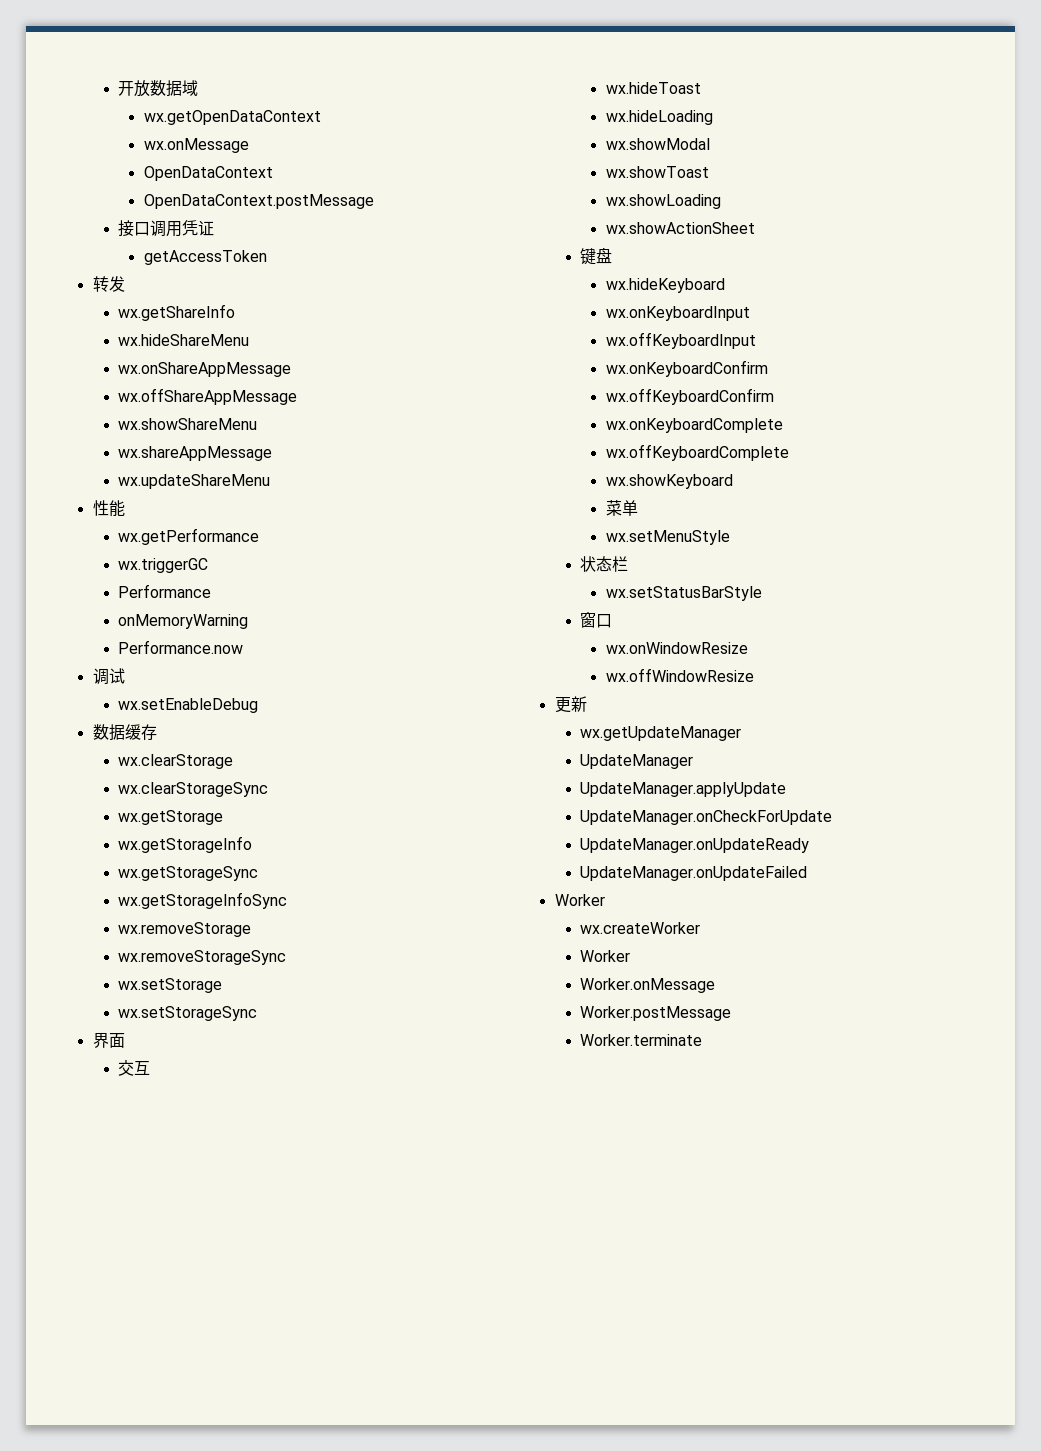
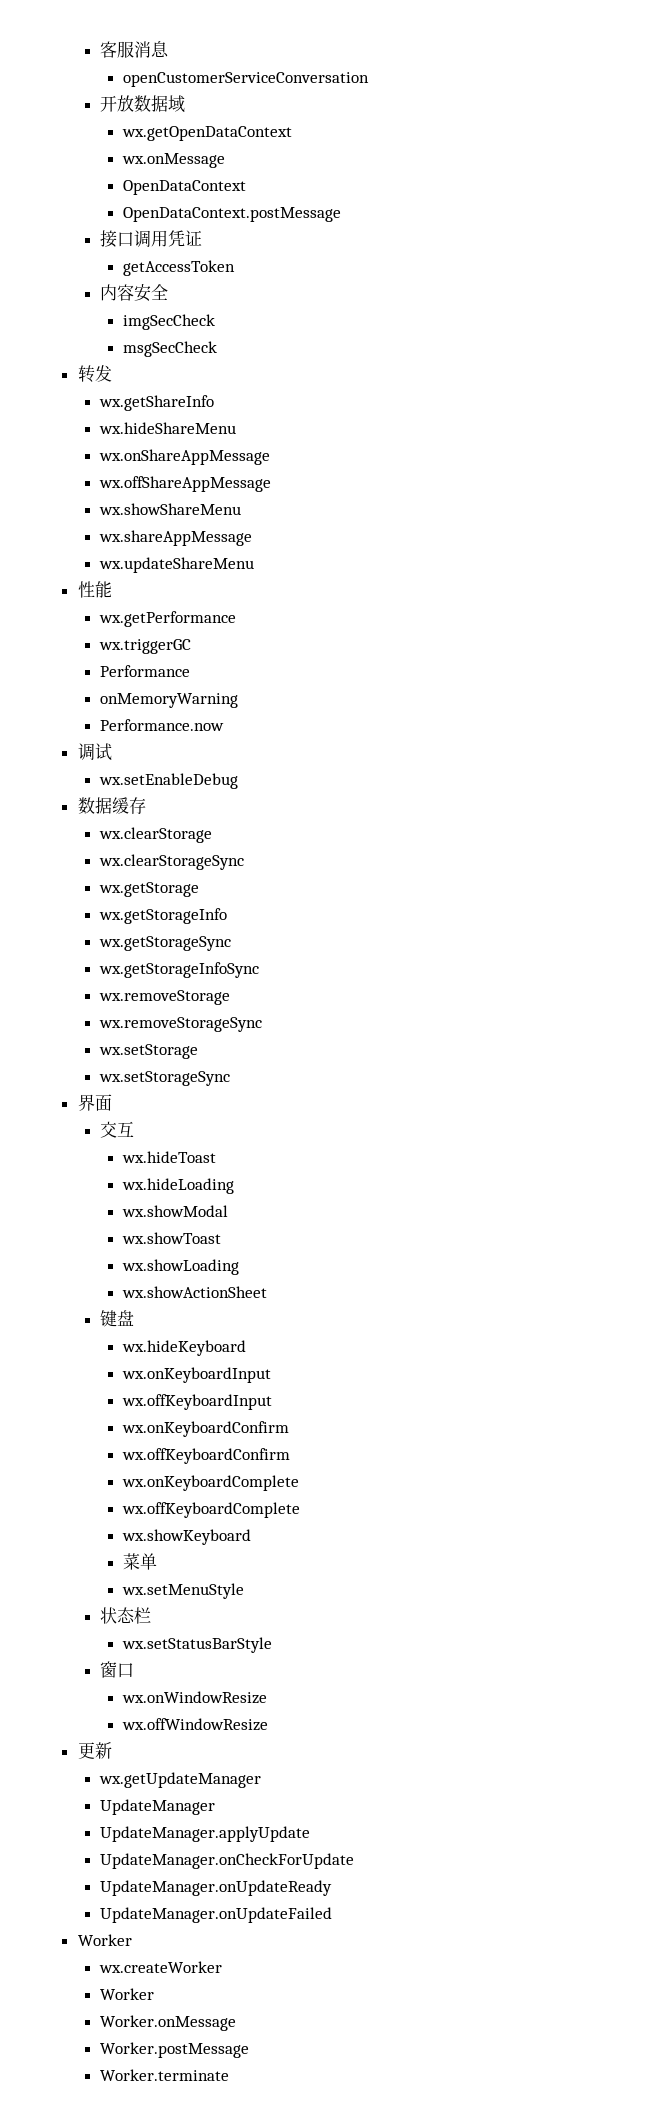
+ 客服消息
+ openCustomerServiceConversation
+ 内容安全
+ imgSecCheck
+ msgSecCheck

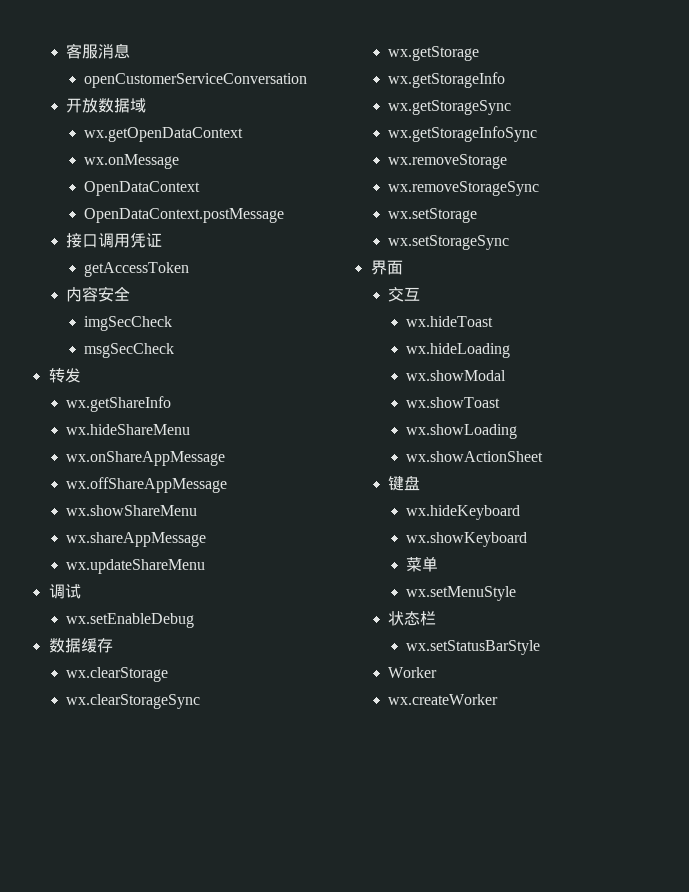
- 性能
- wx.getPerformance
- wx.triggerGC
- Performance
- onMemoryWarning
- Performance.now
- wx.onKeyboardInput
- wx.offKeyboardInput
- wx.onKeyboardConfirm
- wx.offKeyboardConfirm
- wx.onKeyboardComplete
- wx.offKeyboardComplete
- 窗口
- wx.onWindowResize
- wx.offWindowResize
- 更新
- wx.getUpdateManager
- UpdateManager
- UpdateManager.applyUpdate
- UpdateManager.onCheckForUpdate
- UpdateManager.onUpdateReady
- UpdateManager.onUpdateFailed
  Worker
  wx.createWorker
- Worker
- Worker.onMessage
- Worker.postMessage
- Worker.terminate

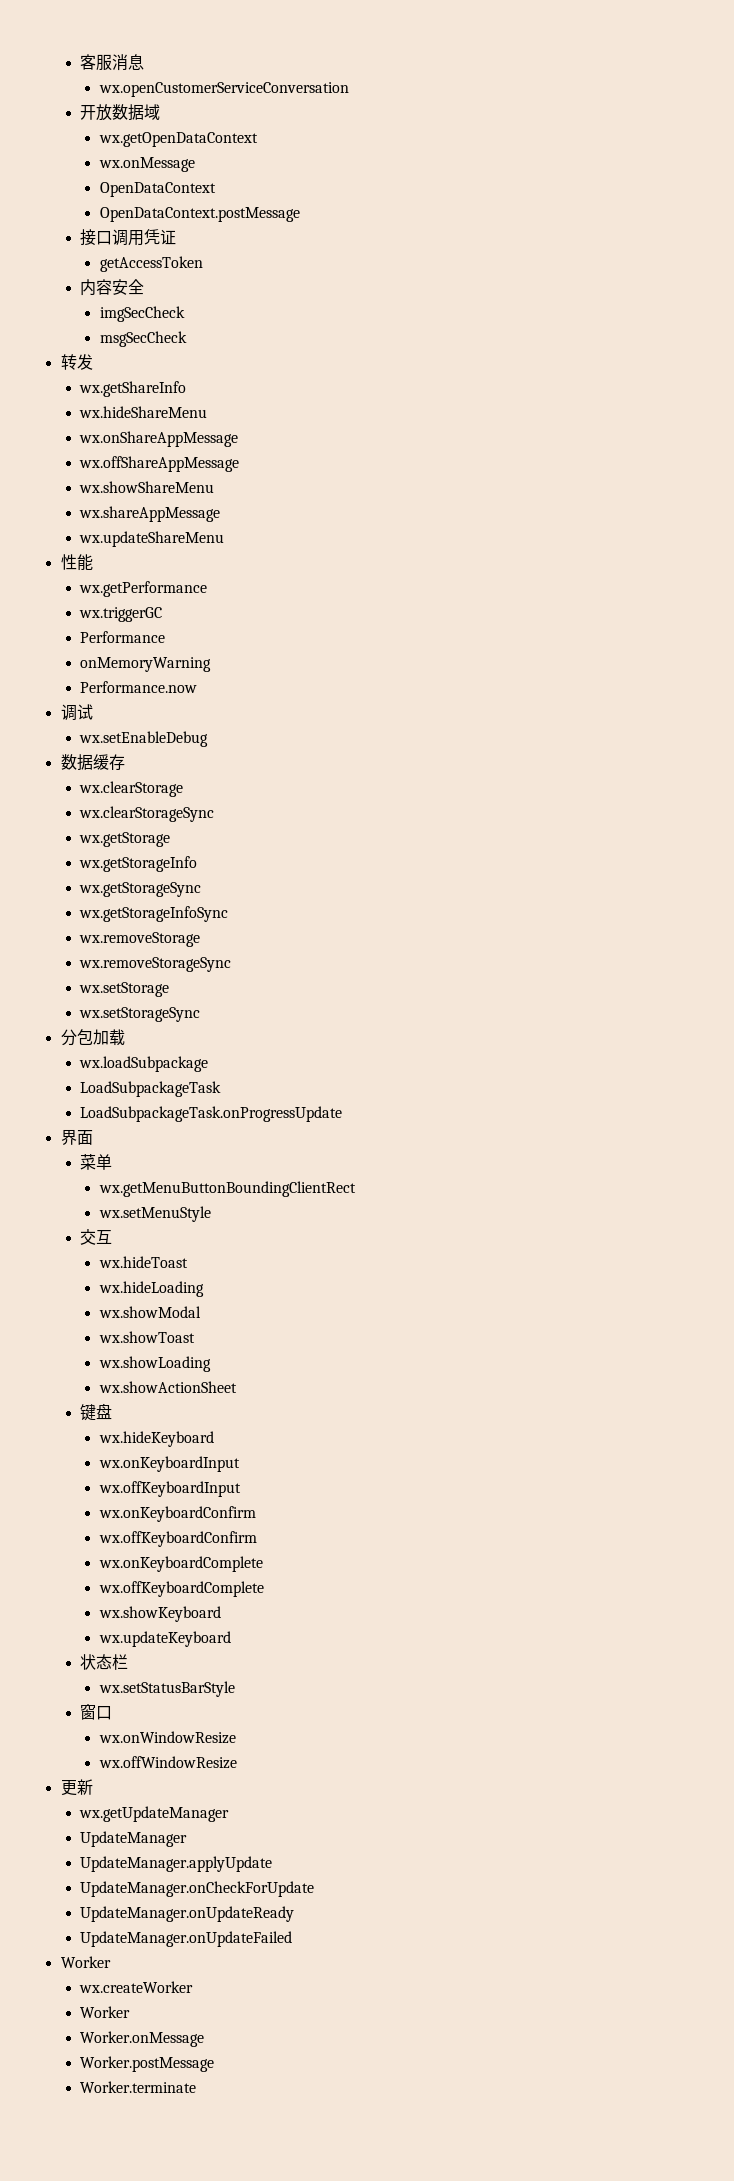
- openCustomerServiceConversation
+ wx.openCustomerServiceConversation
+ 性能
+ wx.getPerformance
+ wx.triggerGC
+ Performance
+ onMemoryWarning
+ Performance.now
+ 分包加载
+ wx.loadSubpackage
+ LoadSubpackageTask
+ LoadSubpackageTask.onProgressUpdate
  界面
+ 菜单
+ wx.getMenuButtonBoundingClientRect
+ wx.setMenuStyle
+ wx.onKeyboardInput
+ wx.offKeyboardInput
+ wx.onKeyboardConfirm
+ wx.offKeyboardConfirm
+ wx.onKeyboardComplete
+ wx.offKeyboardComplete
- 菜单
- wx.setMenuStyle
+ wx.updateKeyboard
+ 窗口
+ wx.onWindowResize
+ wx.offWindowResize
+ 更新
+ wx.getUpdateManager
+ UpdateManager
+ UpdateManager.applyUpdate
+ UpdateManager.onCheckForUpdate
+ UpdateManager.onUpdateReady
+ UpdateManager.onUpdateFailed
  Worker
  wx.createWorker
+ Worker
+ Worker.onMessage
+ Worker.postMessage
+ Worker.terminate

